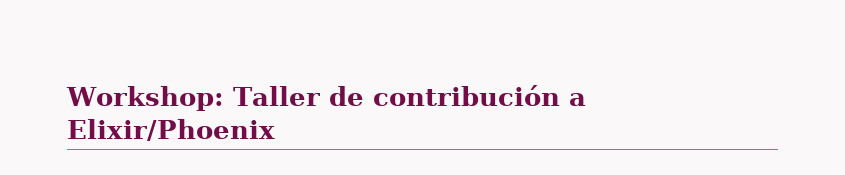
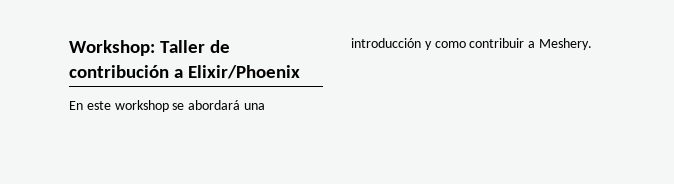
+ En este workshop se abordará una introducción y como contribuir a Meshery.

